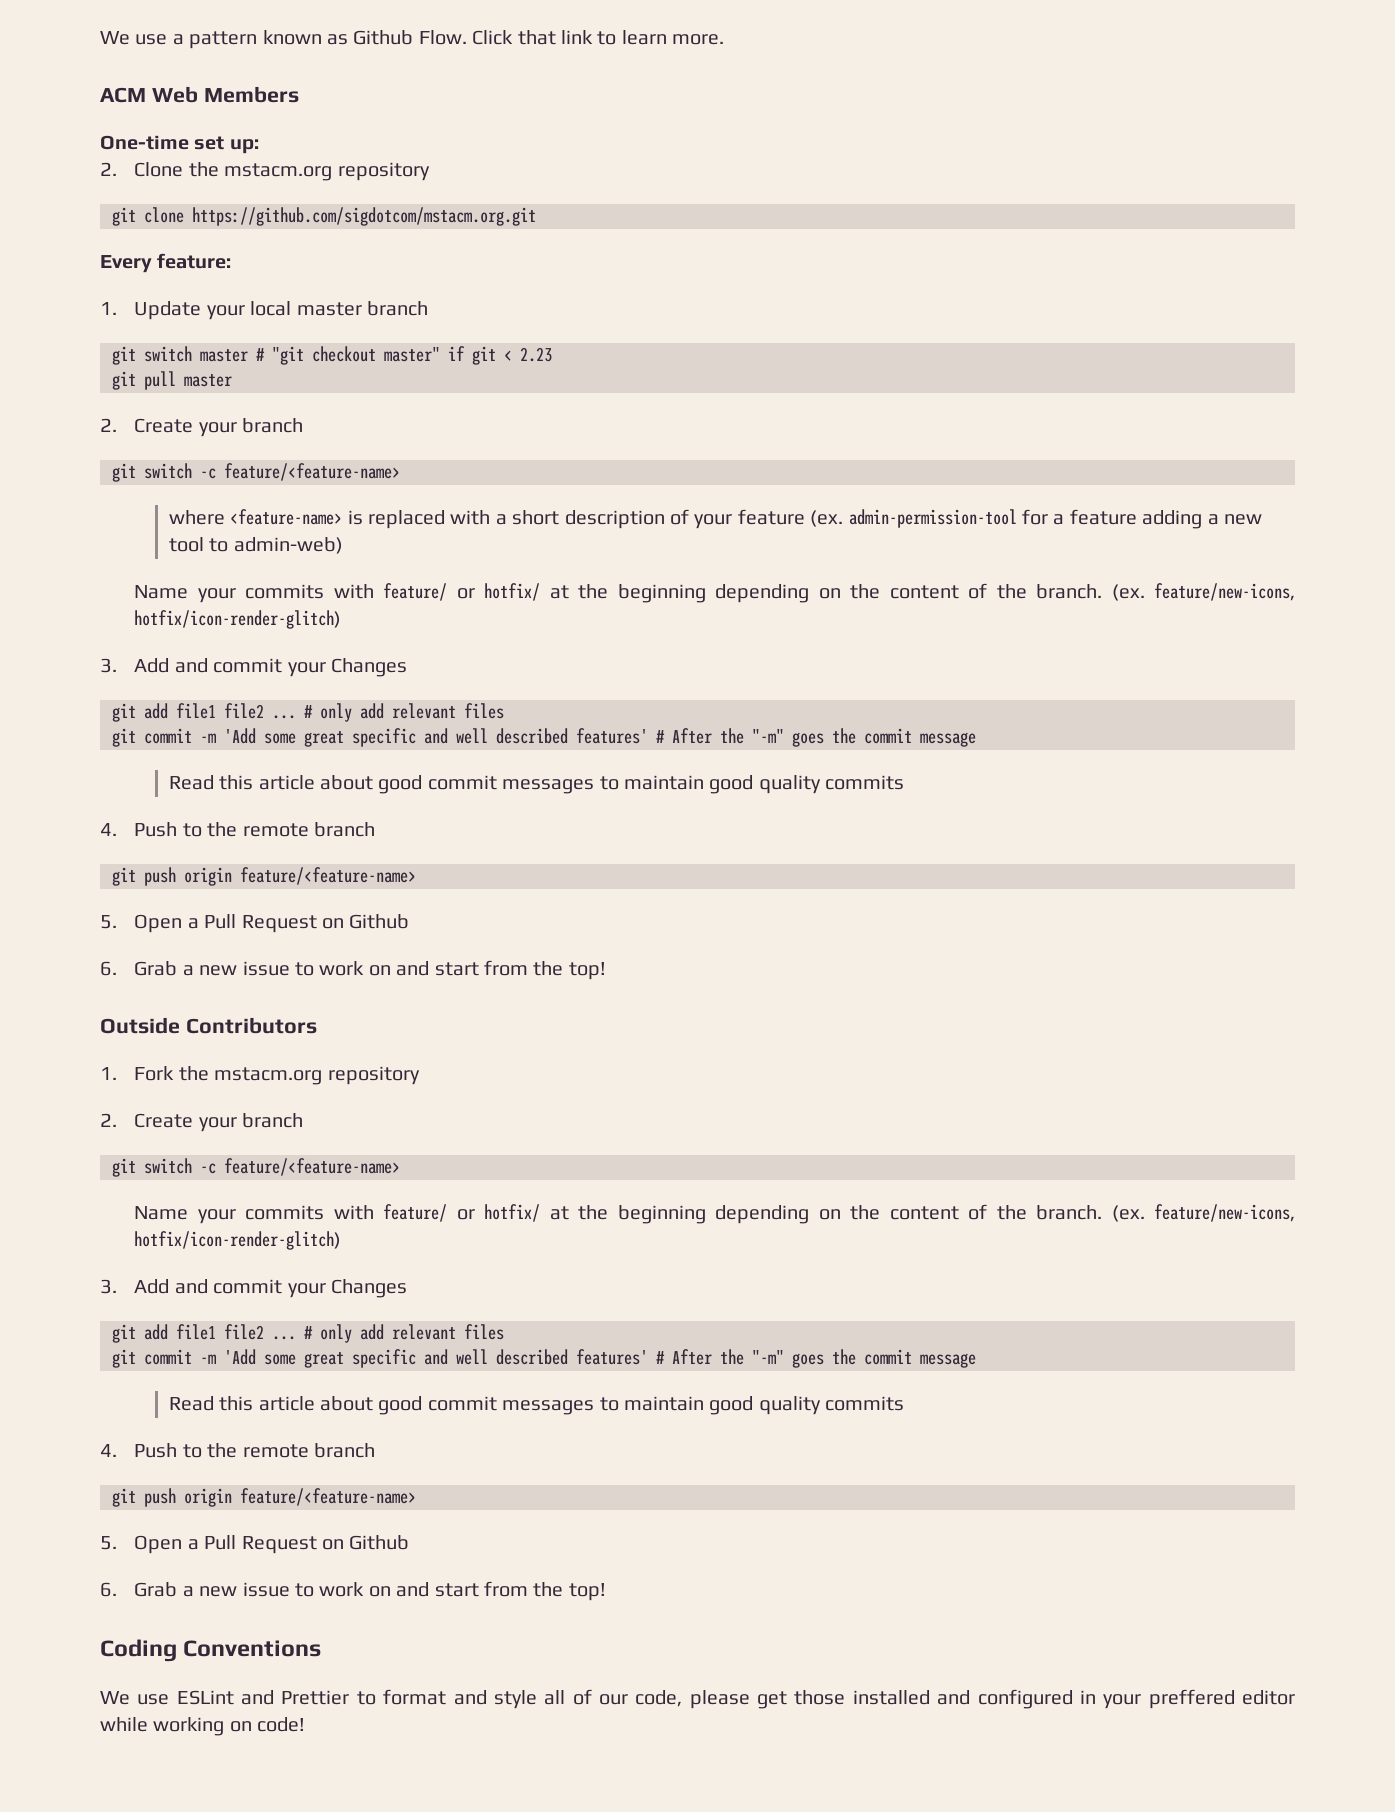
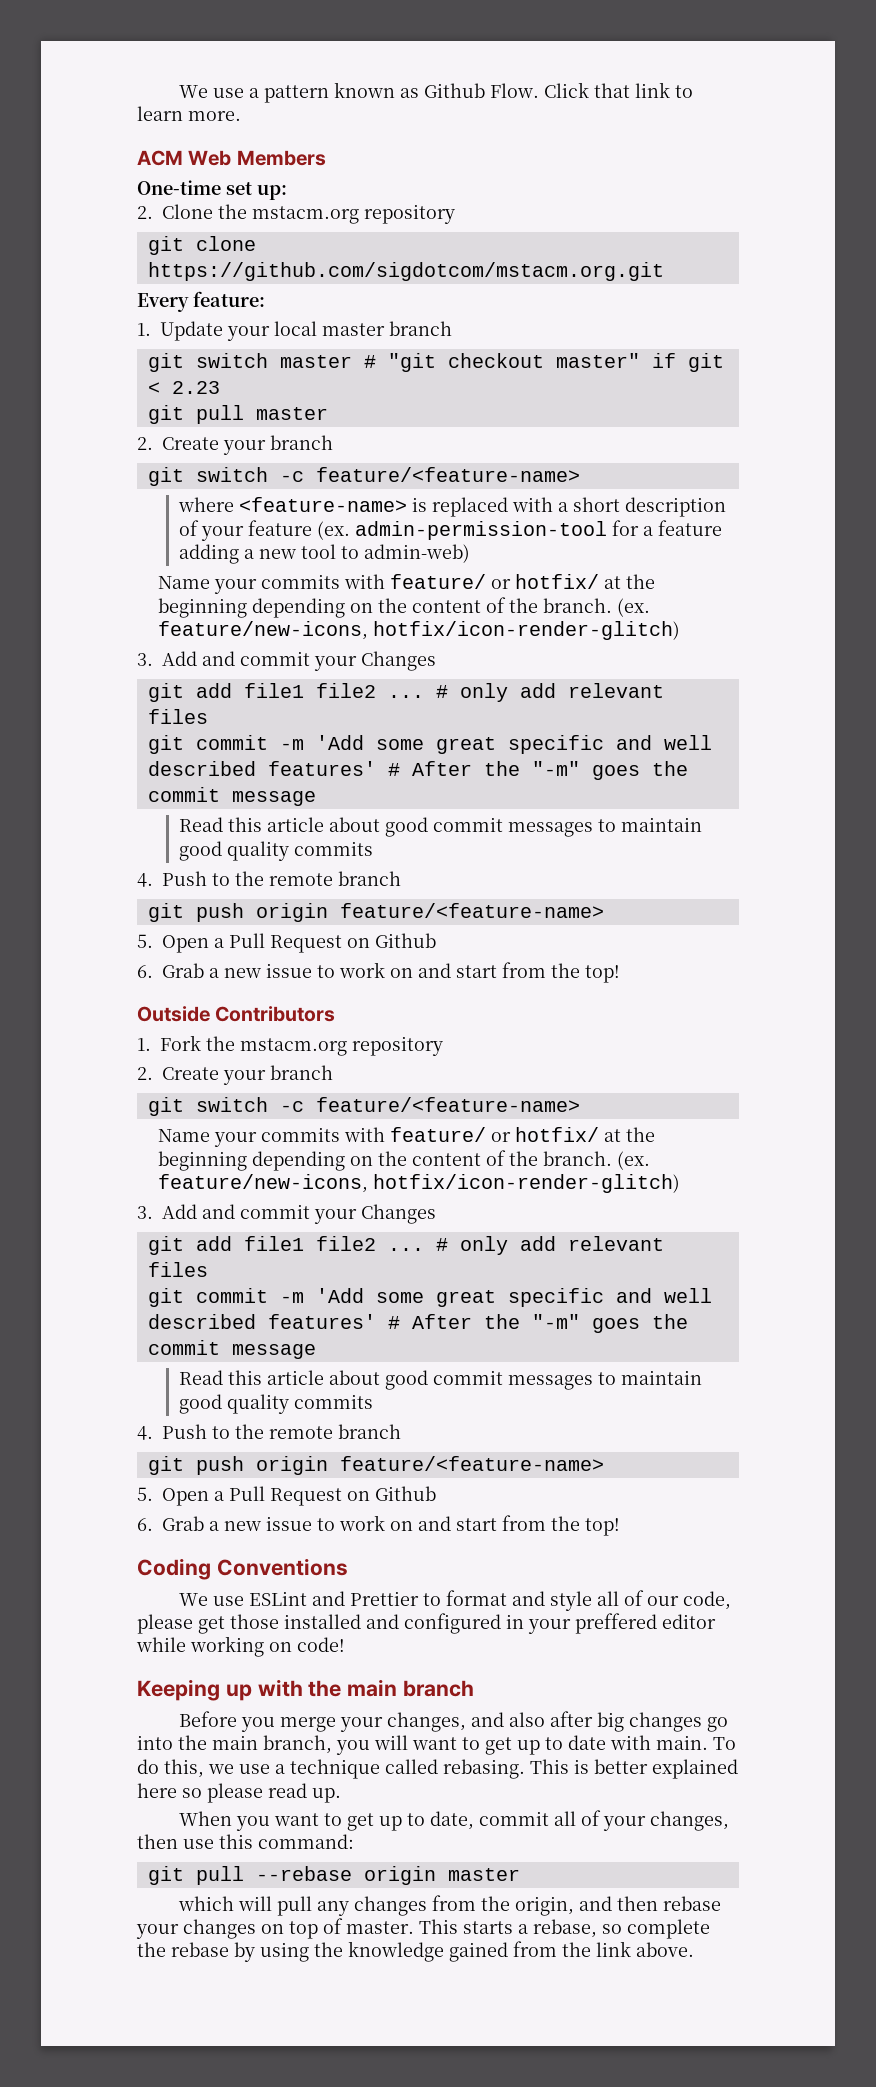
+ Keeping up with the main branch
+ Before you merge your changes, and also after big changes go into the main branch, you will want to get up to date with main. To do this, we use a technique called rebasing. This is better explained here so please read up.
+ When you want to get up to date, commit all of your changes, then use this command:
+ git pull --rebase origin master
+ which will pull any changes from the origin, and then rebase your changes on top of master. This starts a rebase, so complete the rebase by using the knowledge gained from the link above.

